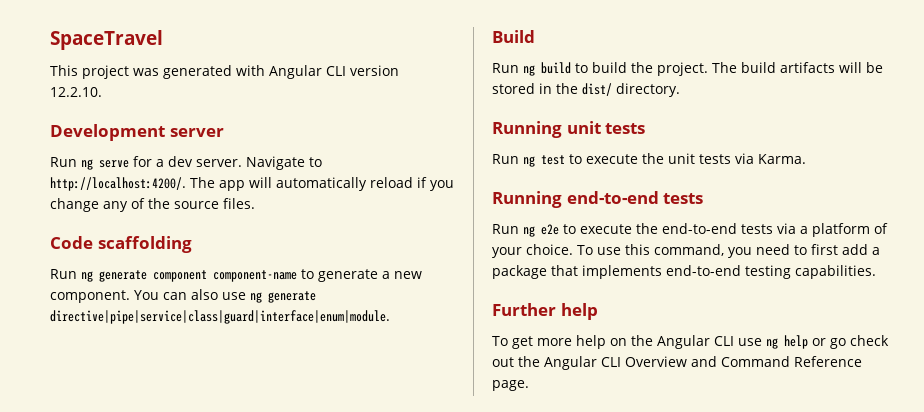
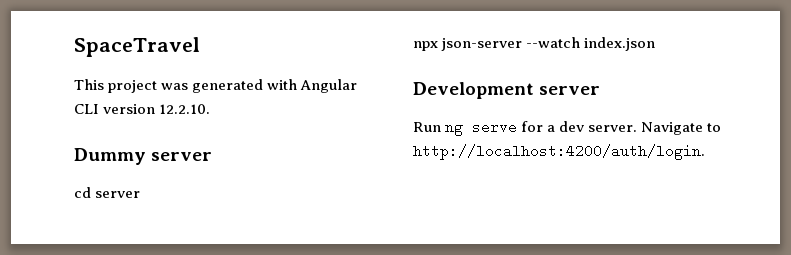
+ Dummy server
+ cd server
+ npx json-server --watch index.json
- Navigate to http://localhost:4200/. The app will automatically reload if you change any of the source files.
- Code scaffolding
- Run ng generate component component-name to generate a new component. You can also use ng generate directive|pipe|service|class|guard|interface|enum|module.
- Build
- Run ng build to build the project. The build artifacts will be stored in the dist/ directory.
- Running unit tests
- Run ng test to execute the unit tests via Karma.
- Running end-to-end tests
- Run ng e2e to execute the end-to-end tests via a platform of your choice. To use this command, you need to first add a package that implements end-to-end testing capabilities.
- Further help
- To get more help on the Angular CLI use ng help or go check out the Angular CLI Overview and Command Reference page.
+ Navigate to http://localhost:4200/auth/login.

